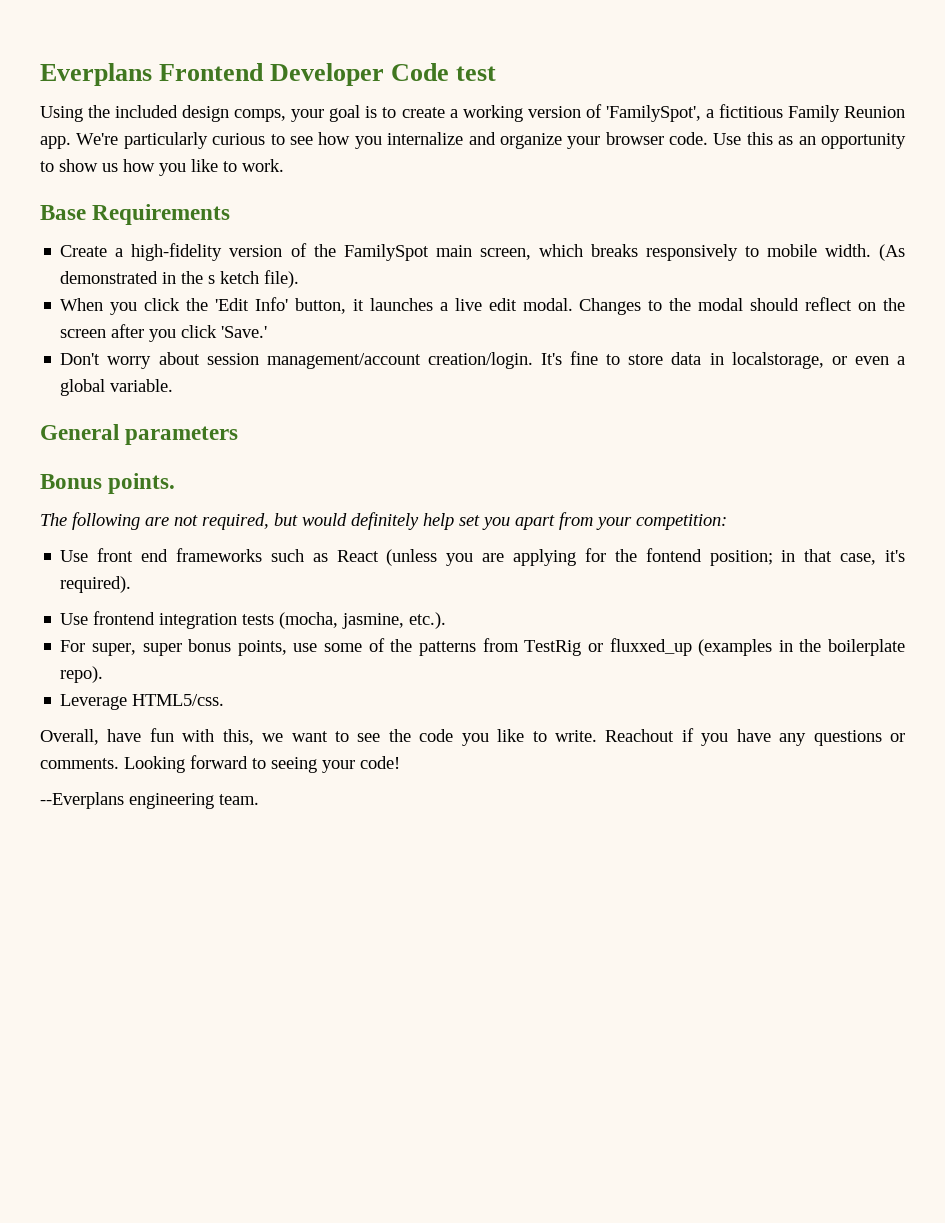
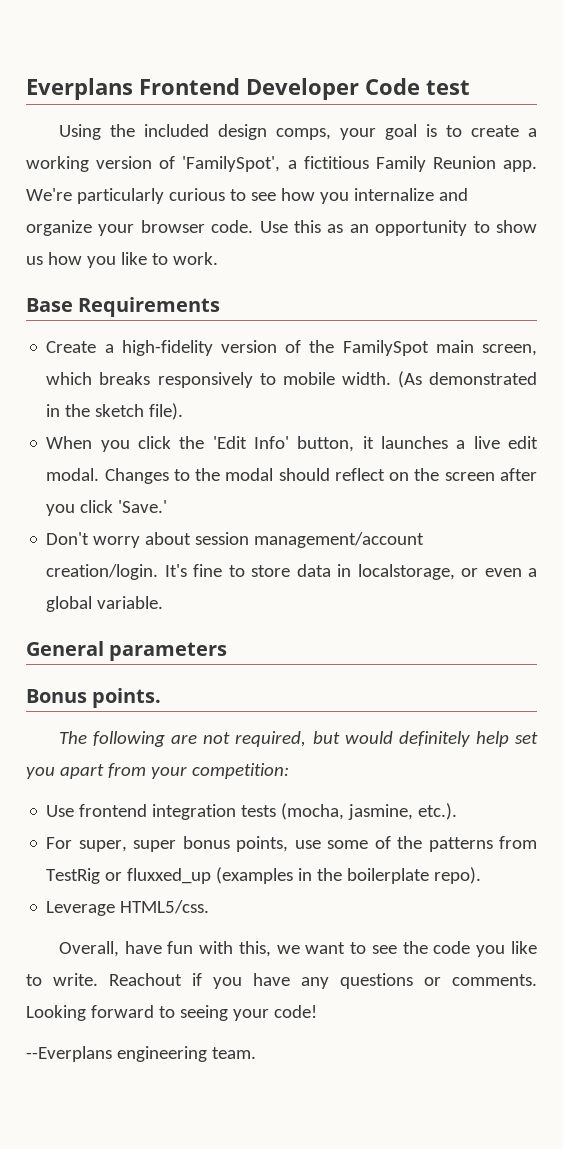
- (As demonstrated in the s ketch file).
+ (As demonstrated in the sketch file).
- Use front end frameworks such as React (unless you are applying for the fontend position; in that case, it's required).

